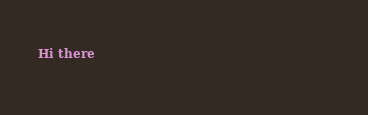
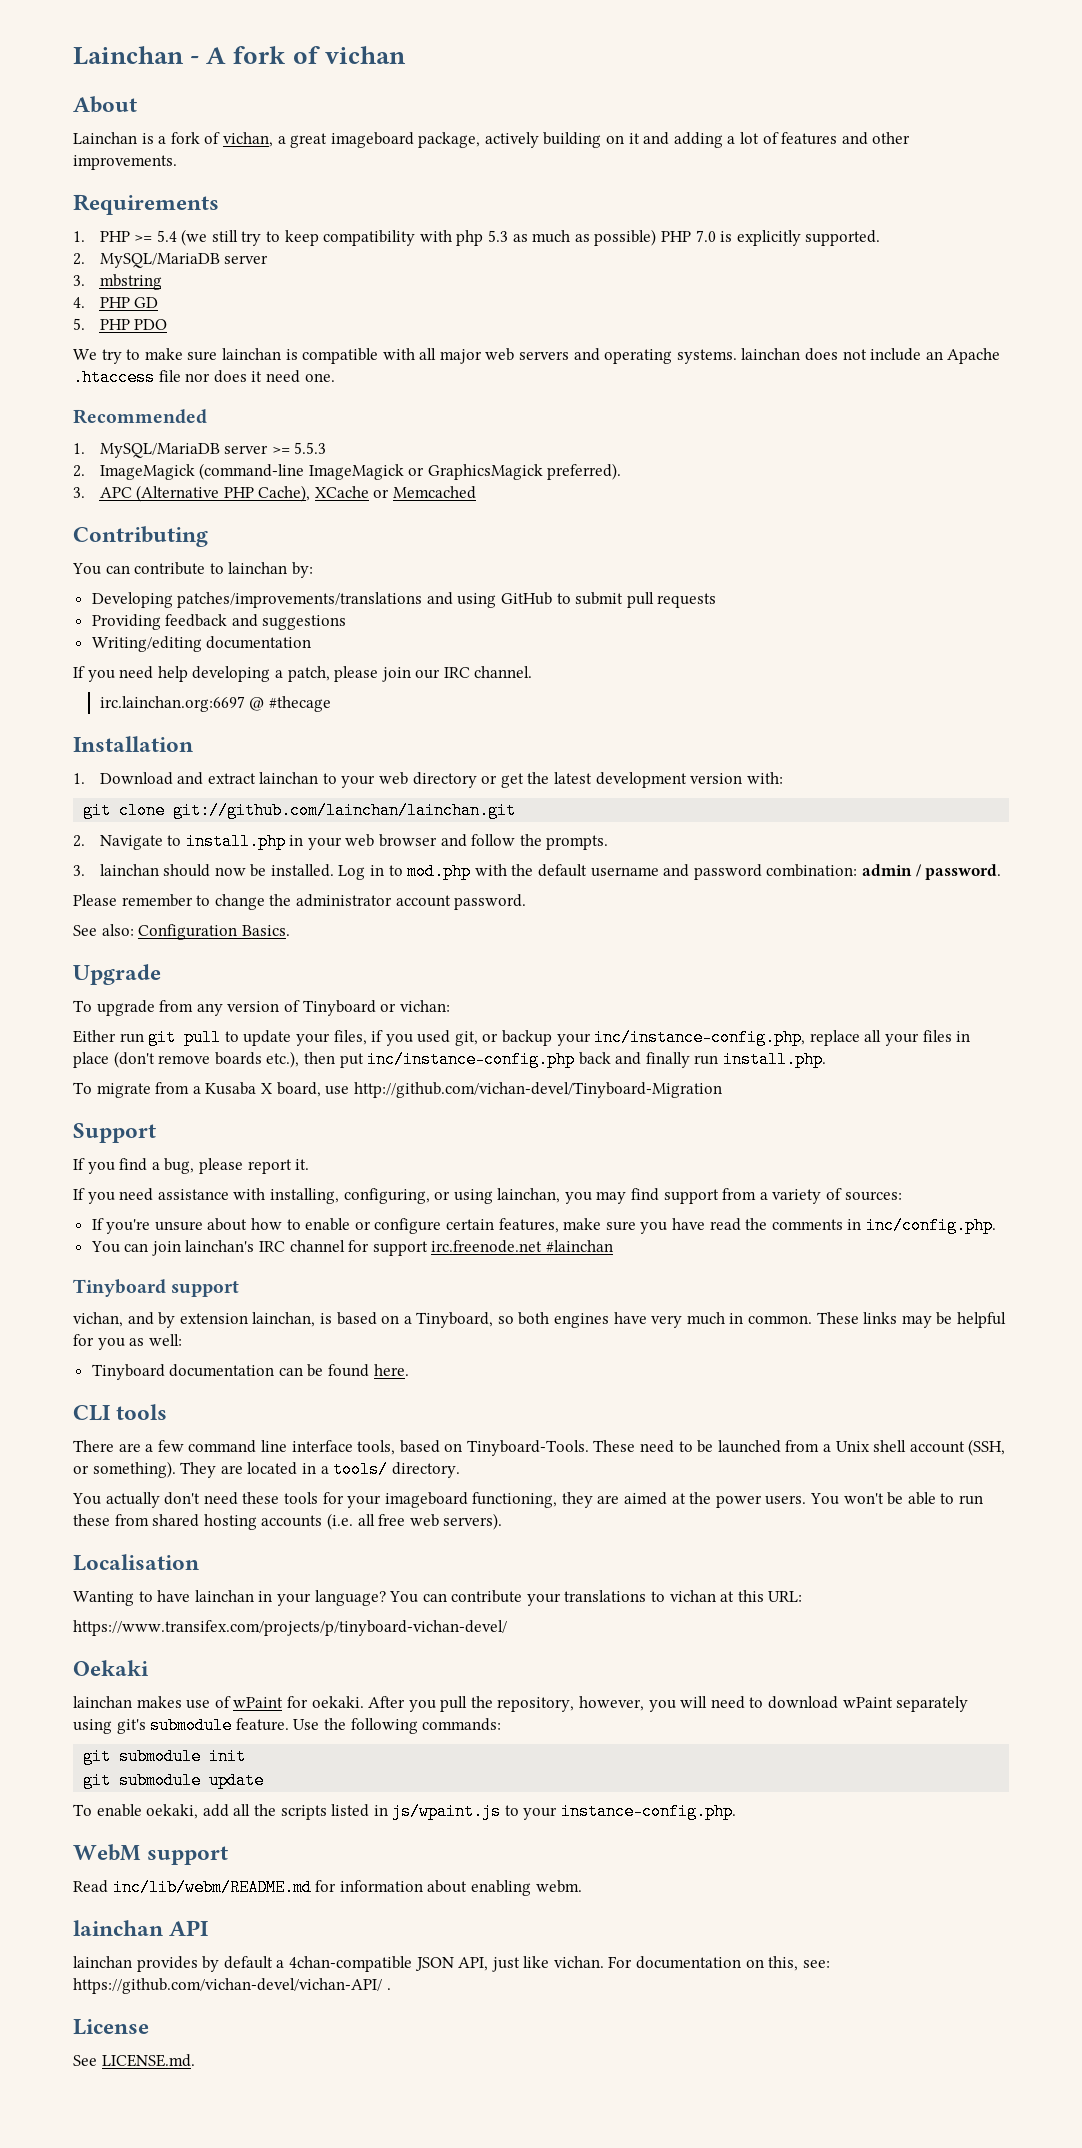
- Hi there
+ Lainchan - A fork of vichan
+ About
+ Lainchan is a fork of vichan, a great imageboard package, actively building on it and adding a lot of features and other improvements.
+ Requirements
+ 1. PHP >= 5.4 (we still try to keep compatibility with php 5.3 as much as possible) PHP 7.0 is explicitly supported.
+ 2. MySQL/MariaDB server
+ 3. mbstring
+ 4. PHP GD
+ 5. PHP PDO
+ We try to make sure lainchan is compatible with all major web servers and operating systems. lainchan does not include an Apache .htaccess file nor does it need one.
+ Recommended
+ 1. MySQL/MariaDB server >= 5.5.3
+ 2. ImageMagick (command-line ImageMagick or GraphicsMagick preferred).
+ 3. APC (Alternative PHP Cache), XCache or Memcached
+ Contributing
+ You can contribute to lainchan by:
+ Developing patches/improvements/translations and using GitHub to submit pull requests
+ Providing feedback and suggestions
+ Writing/editing documentation
+ If you need help developing a patch, please join our IRC channel.
+ irc.lainchan.org:6697 @ #thecage
+ Installation
+ 1. Download and extract lainchan to your web directory or get the latest development version with:
+ git clone git://github.com/lainchan/lainchan.git
+ 2. Navigate to install.php in your web browser and follow the prompts.
+ 3. lainchan should now be installed. Log in to mod.php with the default username and password combination: admin / password.
+ Please remember to change the administrator account password.
+ See also: Configuration Basics.
+ Upgrade
+ To upgrade from any version of Tinyboard or vichan:
+ Either run git pull to update your files, if you used git, or backup your inc/instance-config.php, replace all your files in place (don't remove boards etc.), then put inc/instance-config.php back and finally run install.php.
+ To migrate from a Kusaba X board, use http://github.com/vichan-devel/Tinyboard-Migration
+ Support
+ If you find a bug, please report it.
+ If you need assistance with installing, configuring, or using lainchan, you may find support from a variety of sources:
+ If you're unsure about how to enable or configure certain features, make sure you have read the comments in inc/config.php.
+ You can join lainchan's IRC channel for support irc.freenode.net #lainchan
+ Tinyboard support
+ vichan, and by extension lainchan, is based on a Tinyboard, so both engines have very much in common. These links may be helpful for you as well:
+ Tinyboard documentation can be found here.
+ CLI tools
+ There are a few command line interface tools, based on Tinyboard-Tools. These need to be launched from a Unix shell account (SSH, or something). They are located in a tools/ directory.
+ You actually don't need these tools for your imageboard functioning, they are aimed at the power users. You won't be able to run these from shared hosting accounts (i.e. all free web servers).
+ Localisation
+ Wanting to have lainchan in your language? You can contribute your translations to vichan at this URL:
+ https://www.transifex.com/projects/p/tinyboard-vichan-devel/
+ Oekaki
+ lainchan makes use of wPaint for oekaki. After you pull the repository, however, you will need to download wPaint separately using git's submodule feature. Use the following commands:
+ git submodule init
+ git submodule update
+ To enable oekaki, add all the scripts listed in js/wpaint.js to your instance-config.php.
+ WebM support
+ Read inc/lib/webm/README.md for information about enabling webm.
+ lainchan API
+ lainchan provides by default a 4chan-compatible JSON API, just like vichan. For documentation on this, see: https://github.com/vichan-devel/vichan-API/ .
+ License
+ See LICENSE.md.

